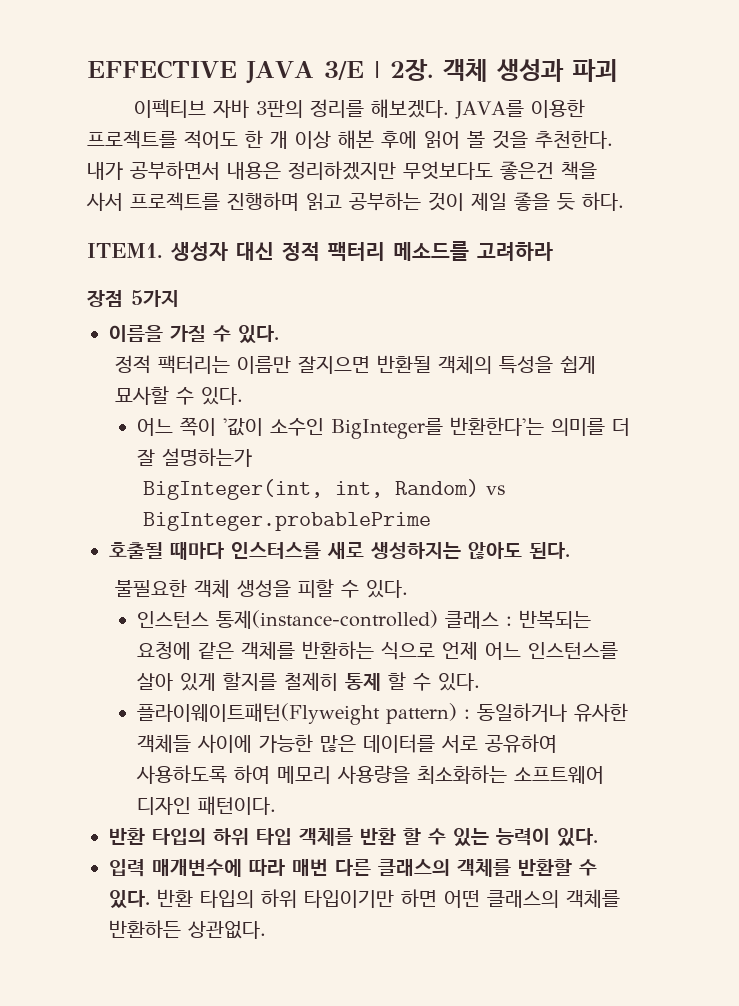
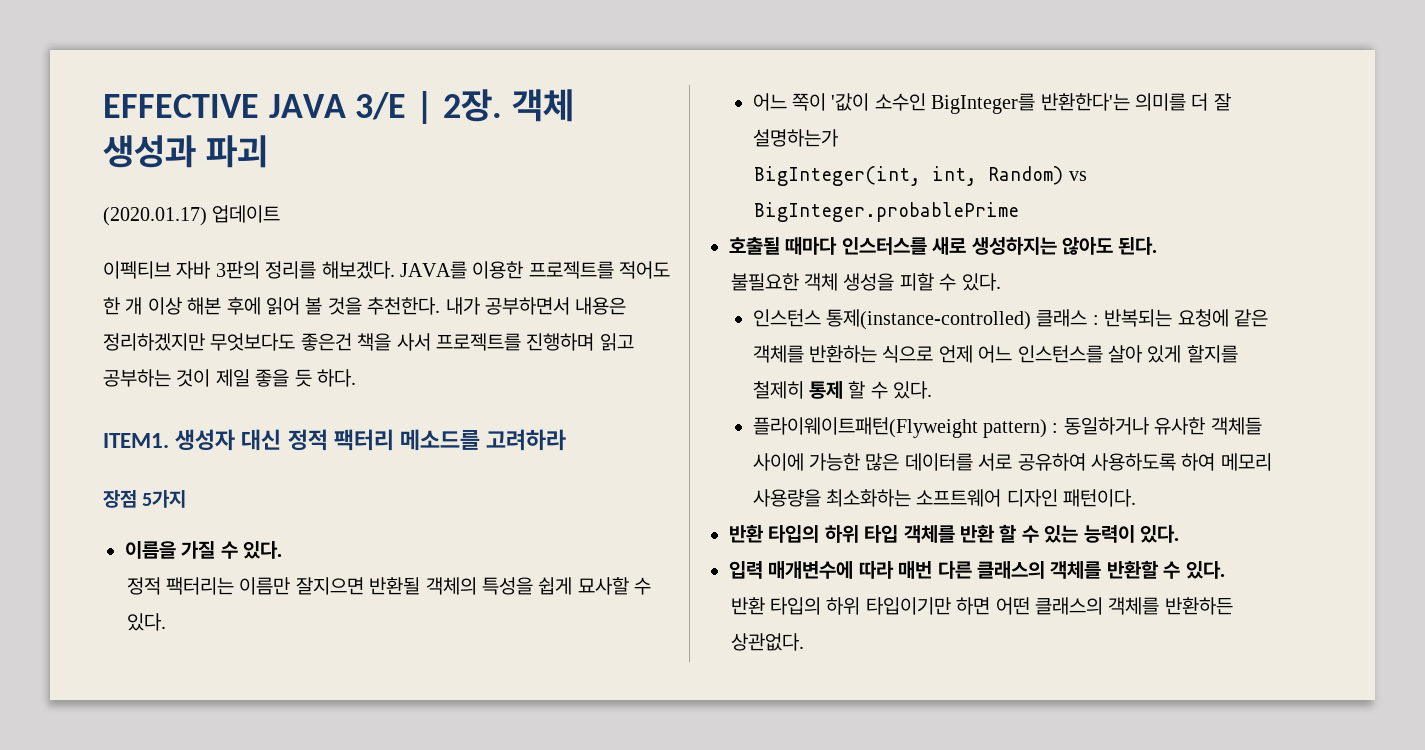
+ (2020.01.17) 업데이트
- 입력 매개변수에 따라 매번 다른 클래스의 객체를 반환할 수 있다. 반환 타입의 하위 타입이기만 하면 어떤 클래스의 객체를 반환하든 상관없다.
+ 입력 매개변수에 따라 매번 다른 클래스의 객체를 반환할 수 있다.
+ 반환 타입의 하위 타입이기만 하면 어떤 클래스의 객체를 반환하든 상관없다.

